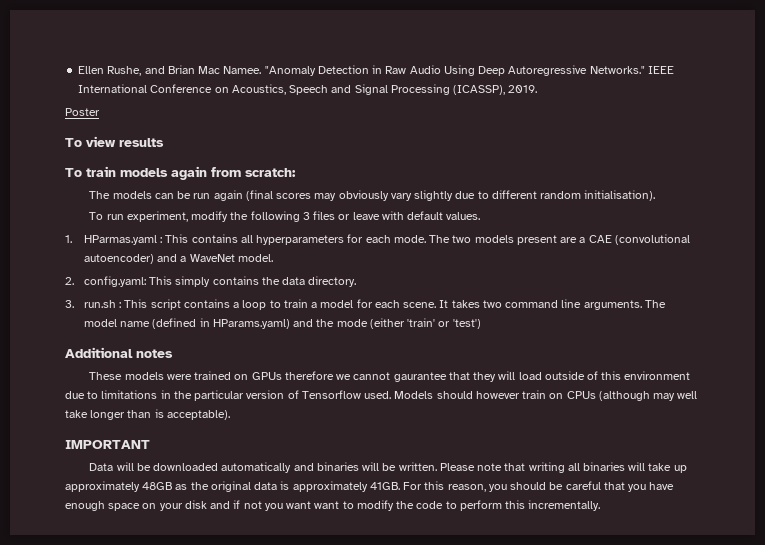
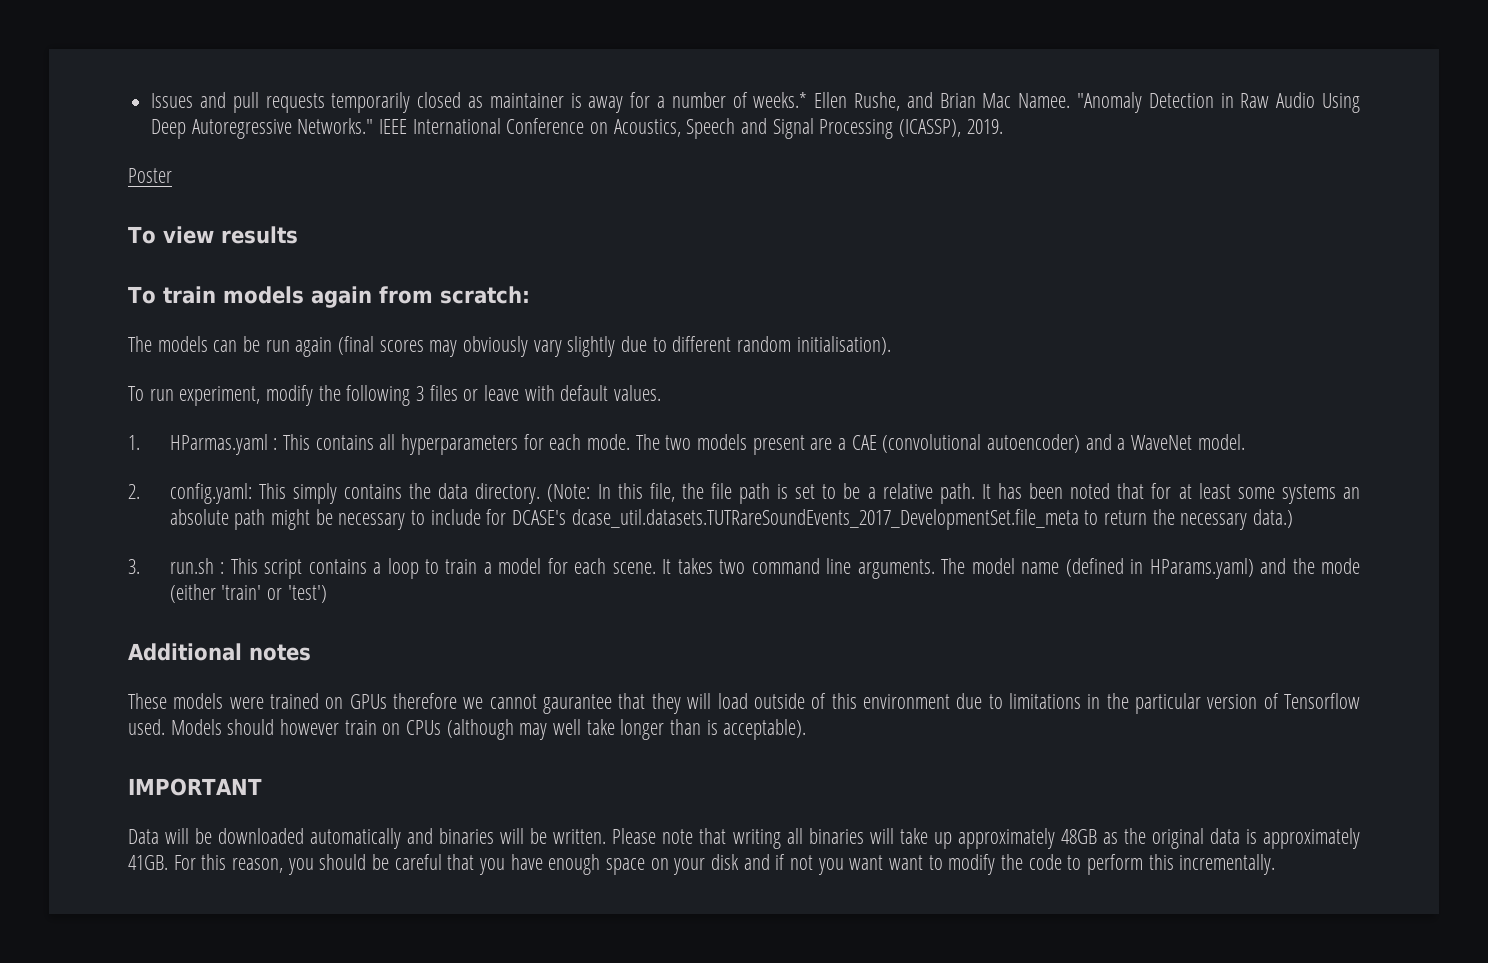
- Ellen Rushe, and Brian Mac Namee.
+ Issues and pull requests temporarily closed as maintainer is away for a number of weeks.* Ellen Rushe, and Brian Mac Namee.
+ (Note: In this file, the file path is set to be a relative path. It has been noted that for at least some systems an absolute path might be necessary to include for DCASE's dcase_util.datasets.TUTRareSoundEvents_2017_DevelopmentSet.file_meta to return the necessary data.)

